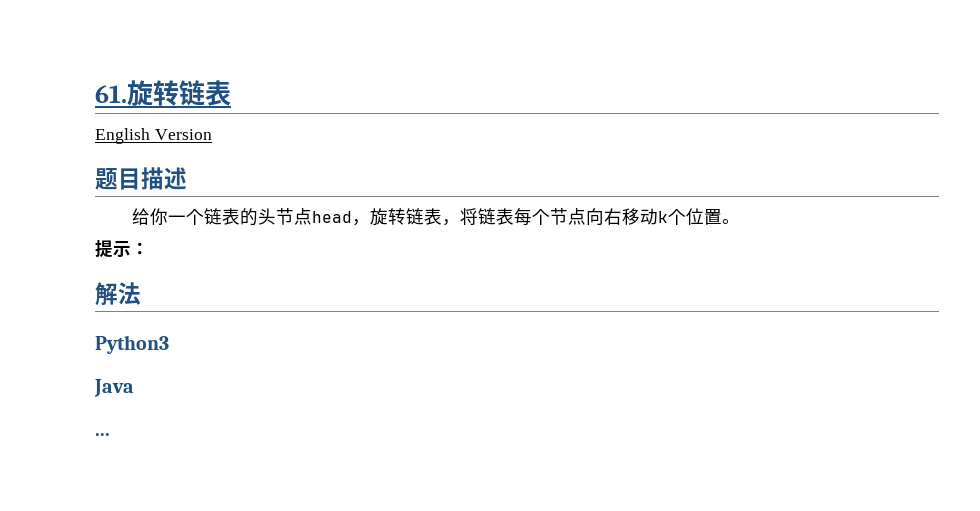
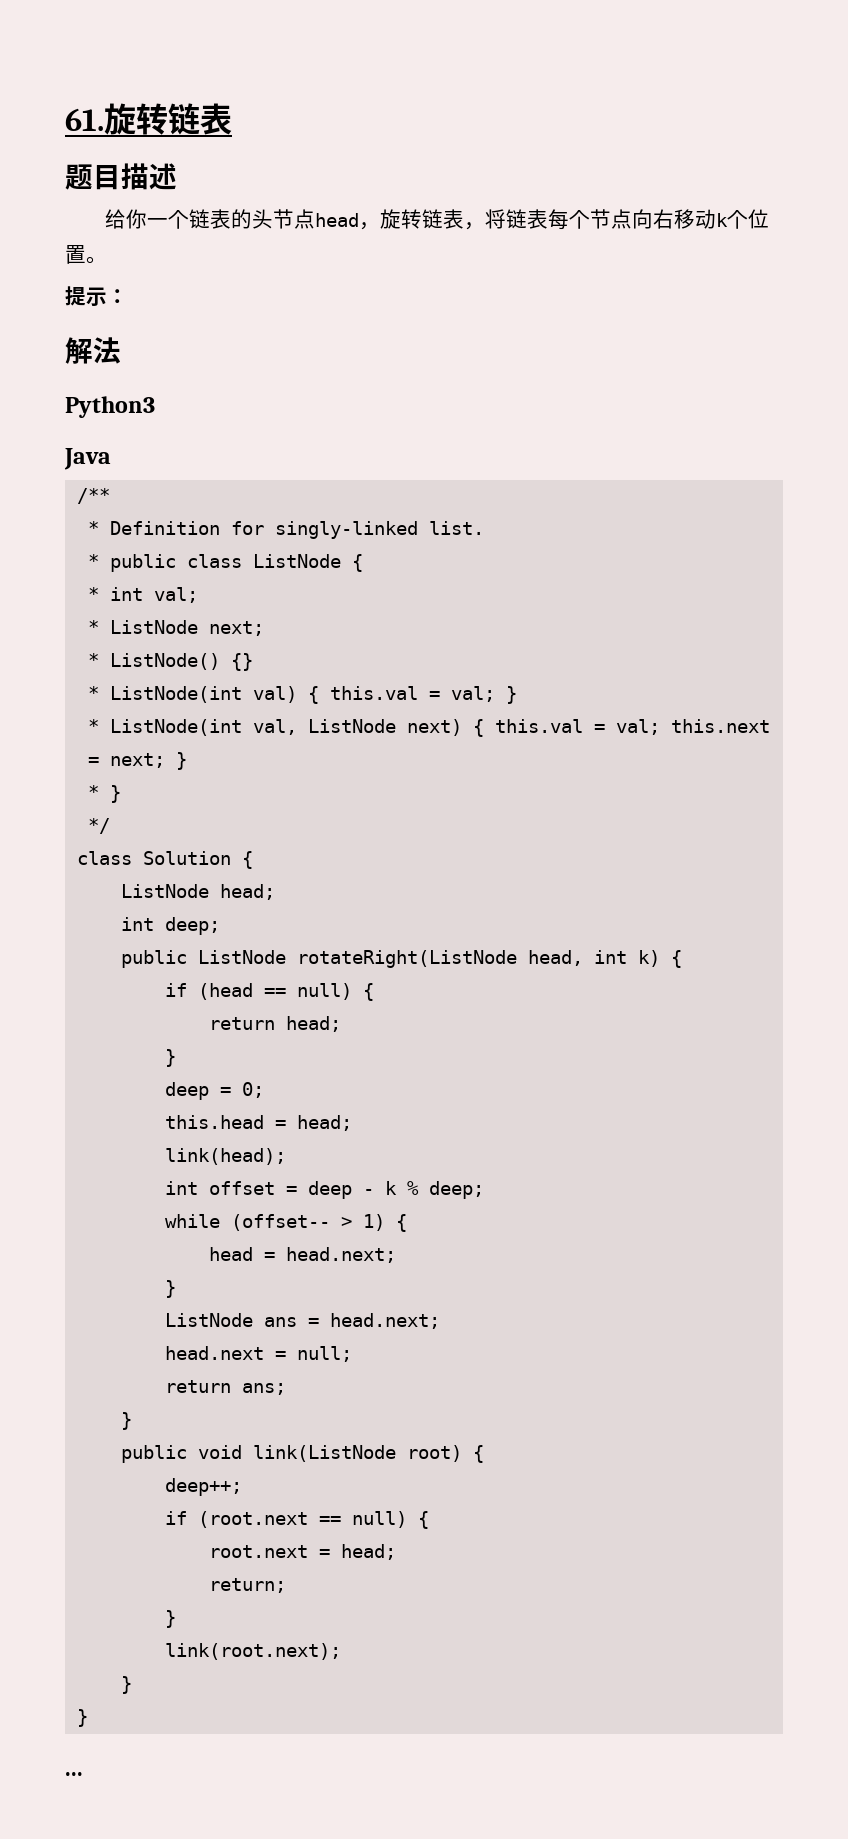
- English Version
+ /**
+ * Definition for singly-linked list.
+ * public class ListNode {
+ * int val;
+ * ListNode next;
+ * ListNode() {}
+ * ListNode(int val) { this.val = val; }
+ * ListNode(int val, ListNode next) { this.val = val; this.next = next; }
+ * }
+ */
+ class Solution {
+ ListNode head;
+ int deep;
+ public ListNode rotateRight(ListNode head, int k) {
+ if (head == null) {
+ return head;
+ }
+ deep = 0;
+ this.head = head;
+ link(head);
+ int offset = deep - k % deep;
+ while (offset-- > 1) {
+ head = head.next;
+ }
+ ListNode ans = head.next;
+ head.next = null;
+ return ans;
+ }
+ public void link(ListNode root) {
+ deep++;
+ if (root.next == null) {
+ root.next = head;
+ return;
+ }
+ link(root.next);
+ }
+ }

